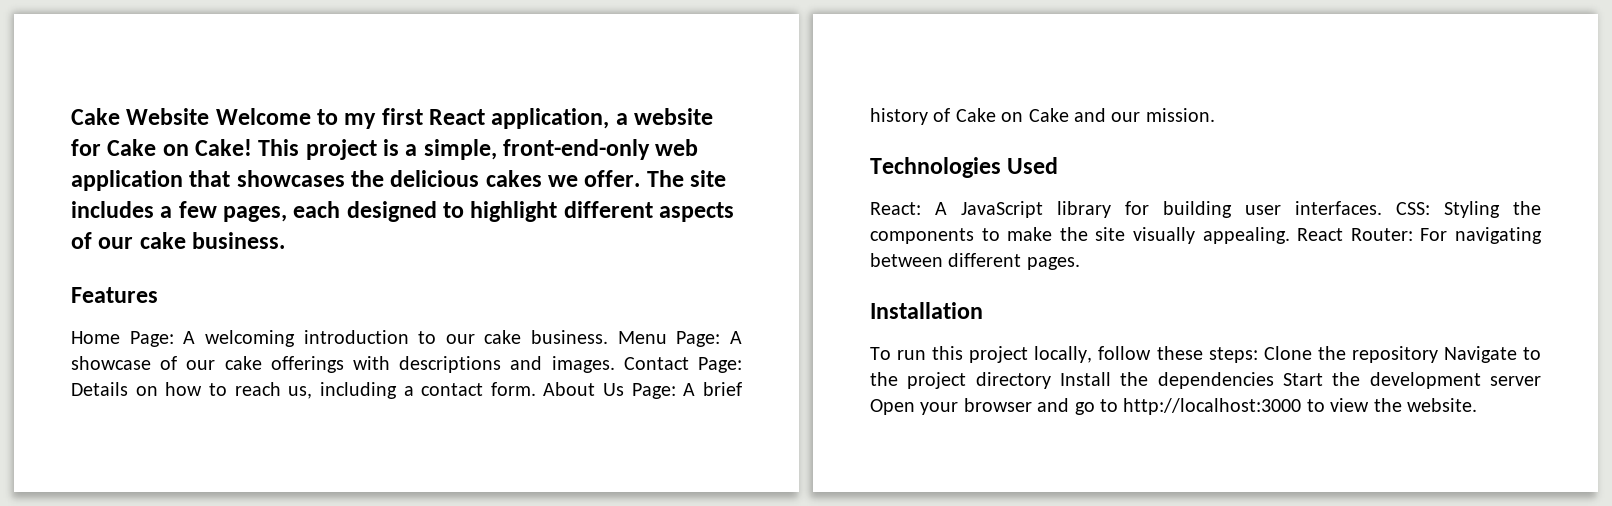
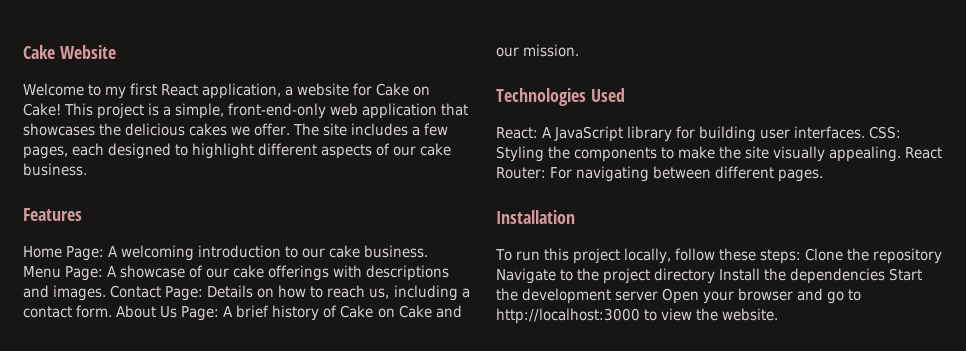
- Cake Website Welcome to my first React application, a website for Cake on Cake!
+ Cake Website
+ Welcome to my first React application, a website for Cake on Cake!

